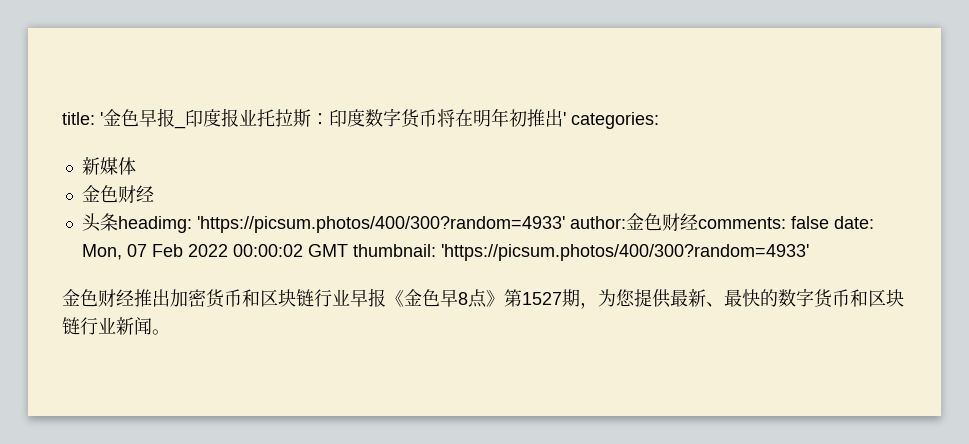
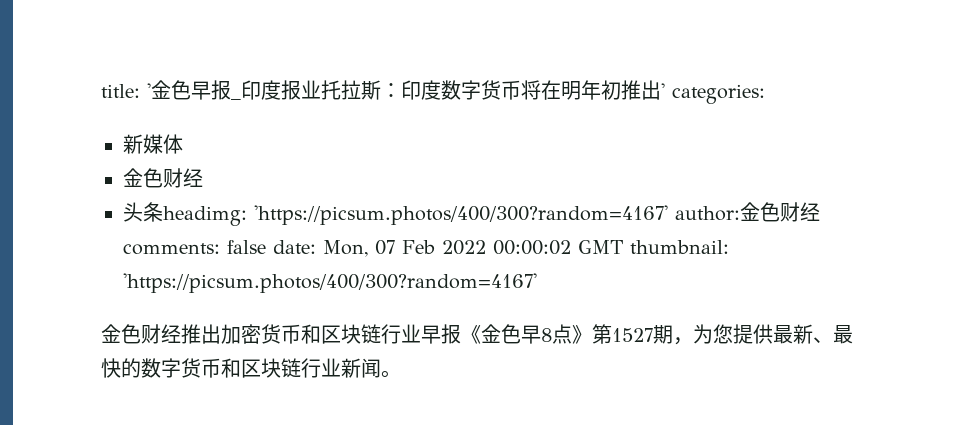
- 头条headimg: 'https://picsum.photos/400/300?random=4933' author:金色财经comments: false date: Mon, 07 Feb 2022 00:00:02 GMT thumbnail: 'https://picsum.photos/400/300?random=4933'
+ 头条headimg: 'https://picsum.photos/400/300?random=4167' author:金色财经comments: false date: Mon, 07 Feb 2022 00:00:02 GMT thumbnail: 'https://picsum.photos/400/300?random=4167'

